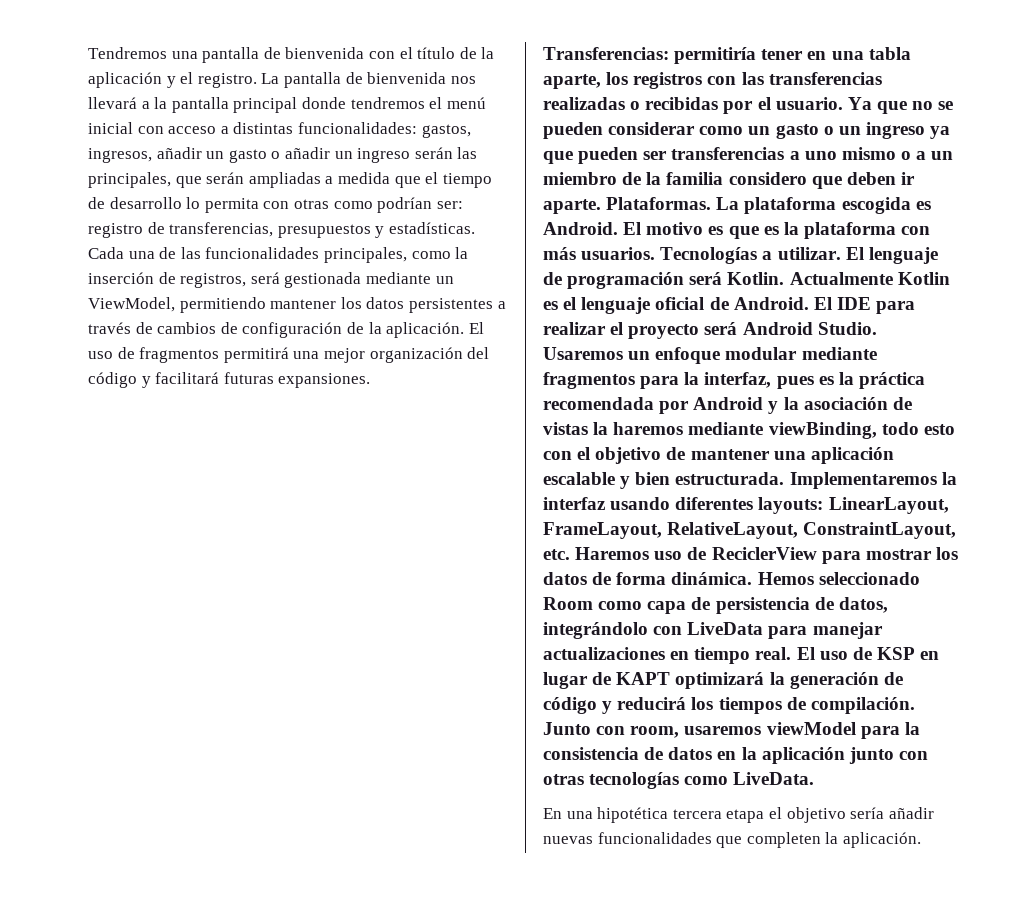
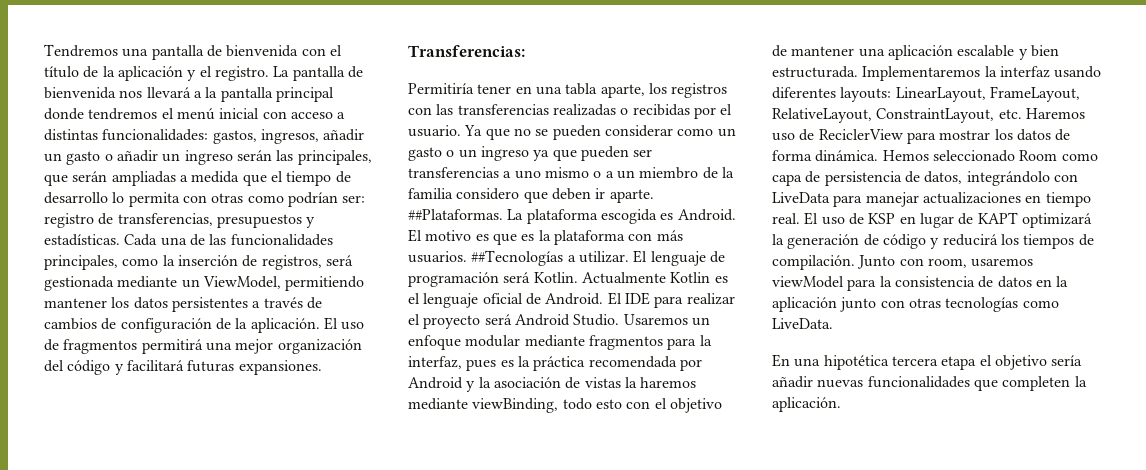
- Transferencias: permitiría tener en una tabla aparte, los registros con las transferencias realizadas o recibidas por el usuario.
+ Transferencias:
+ Permitiría tener en una tabla aparte, los registros con las transferencias realizadas o recibidas por el usuario.
- Plataformas.
+ ##Plataformas.
- Tecnologías a utilizar.
+ ##Tecnologías a utilizar.

